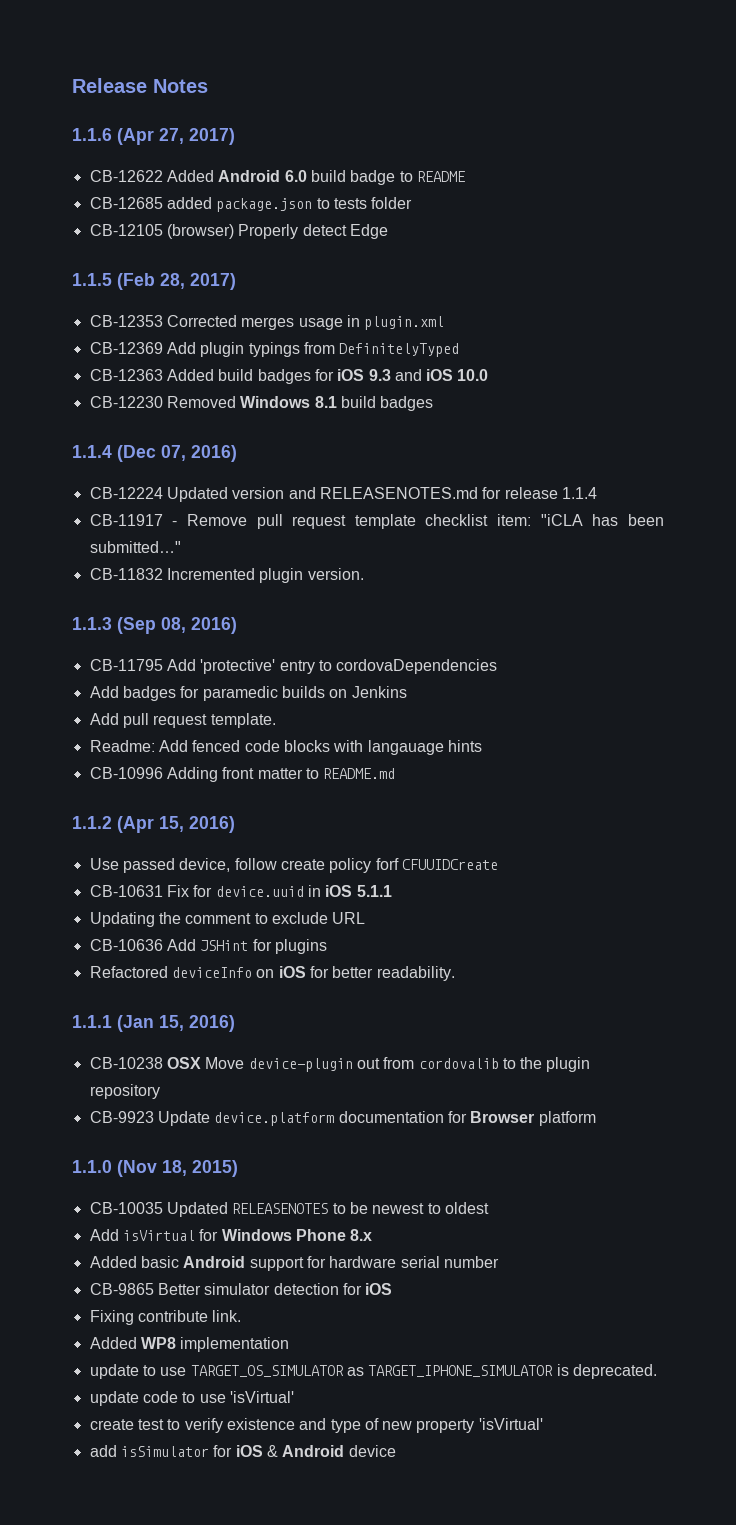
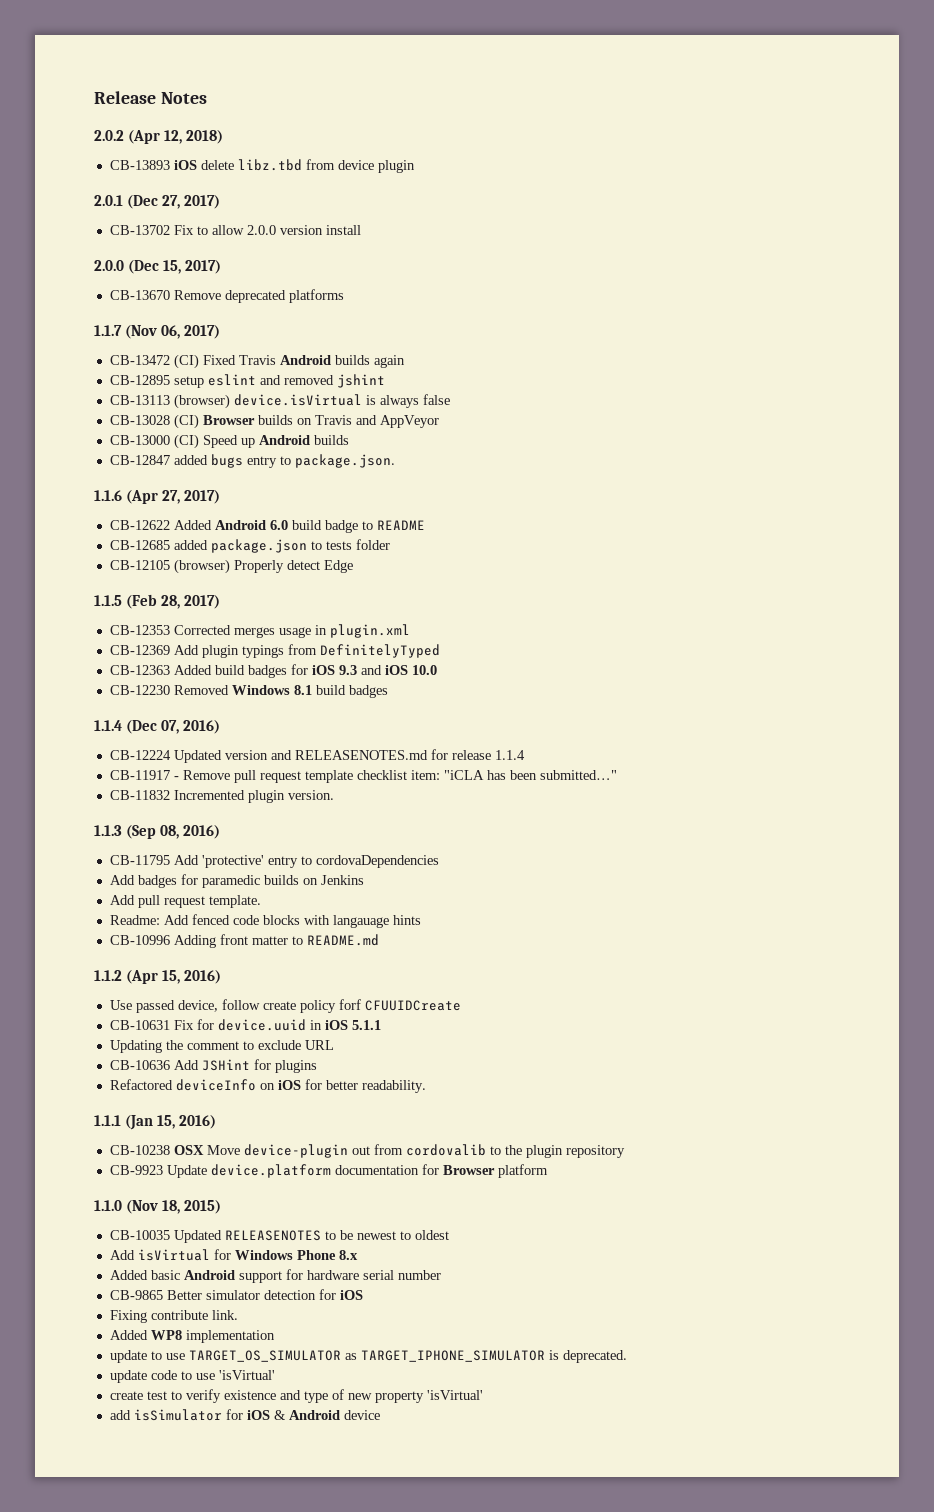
+ 2.0.2 (Apr 12, 2018)
+ CB-13893 iOS delete libz.tbd from device plugin
+ 2.0.1 (Dec 27, 2017)
+ CB-13702 Fix to allow 2.0.0 version install
+ 2.0.0 (Dec 15, 2017)
+ CB-13670 Remove deprecated platforms
+ 1.1.7 (Nov 06, 2017)
+ CB-13472 (CI) Fixed Travis Android builds again
+ CB-12895 setup eslint and removed jshint
+ CB-13113 (browser) device.isVirtual is always false
+ CB-13028 (CI) Browser builds on Travis and AppVeyor
+ CB-13000 (CI) Speed up Android builds
+ CB-12847 added bugs entry to package.json.

